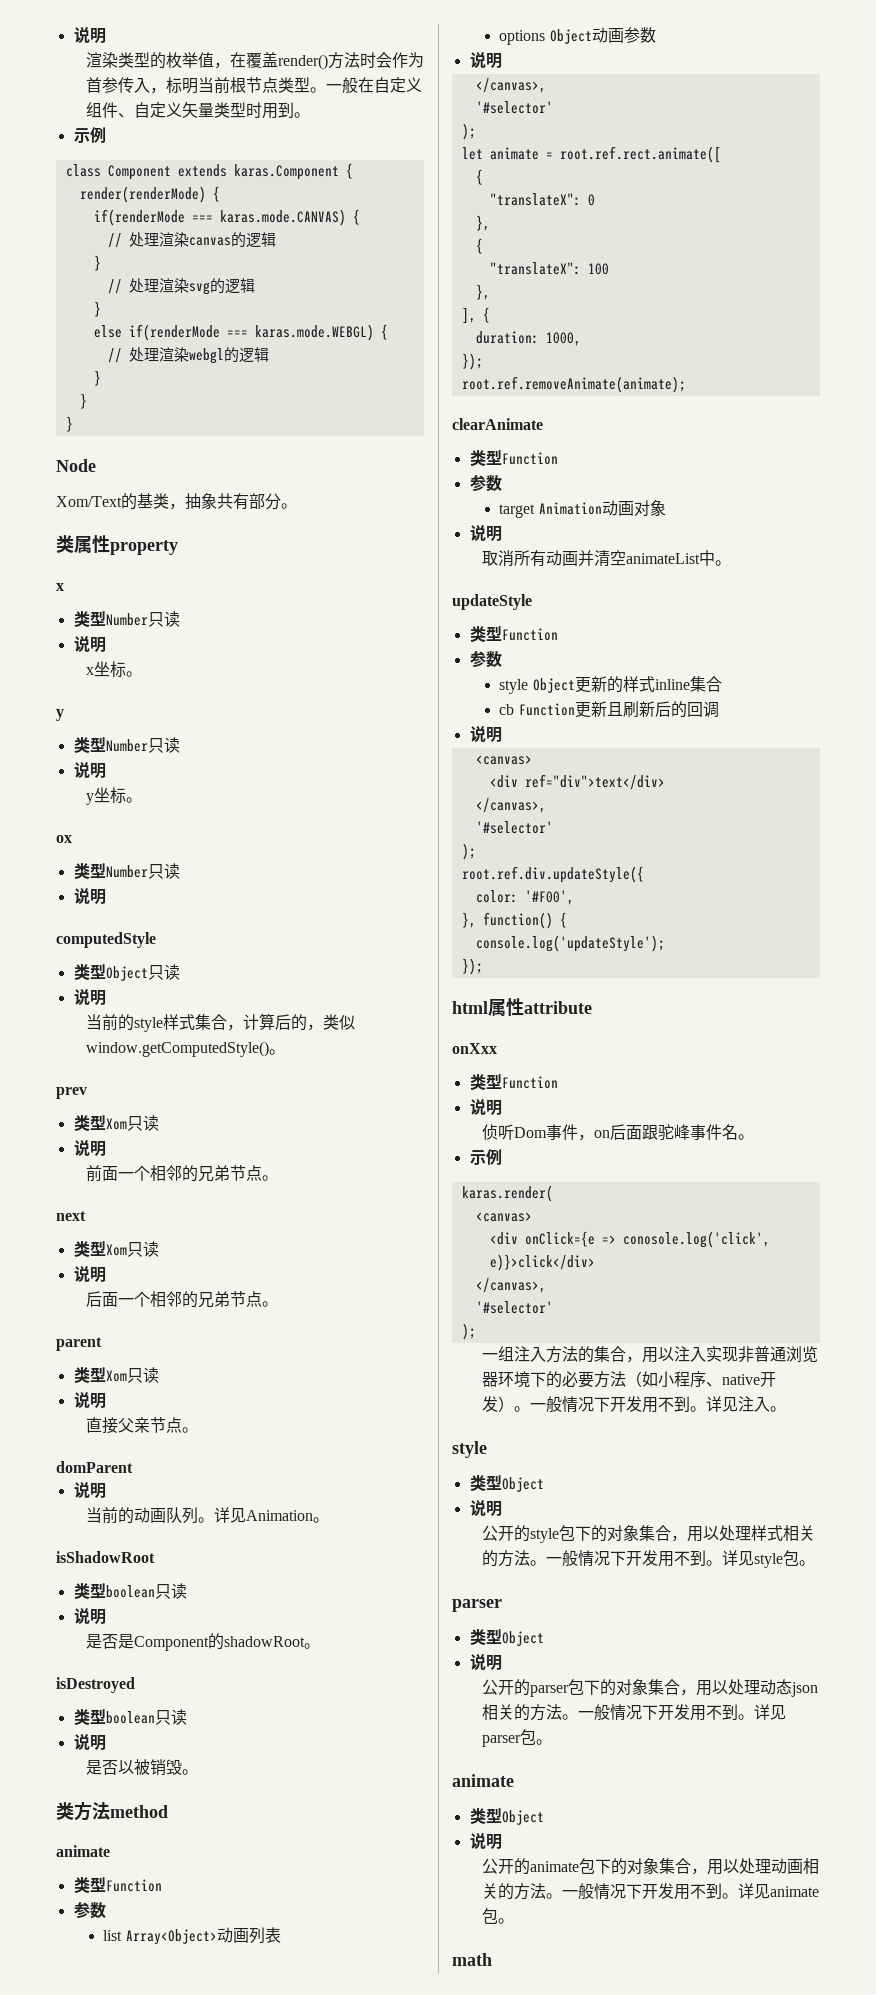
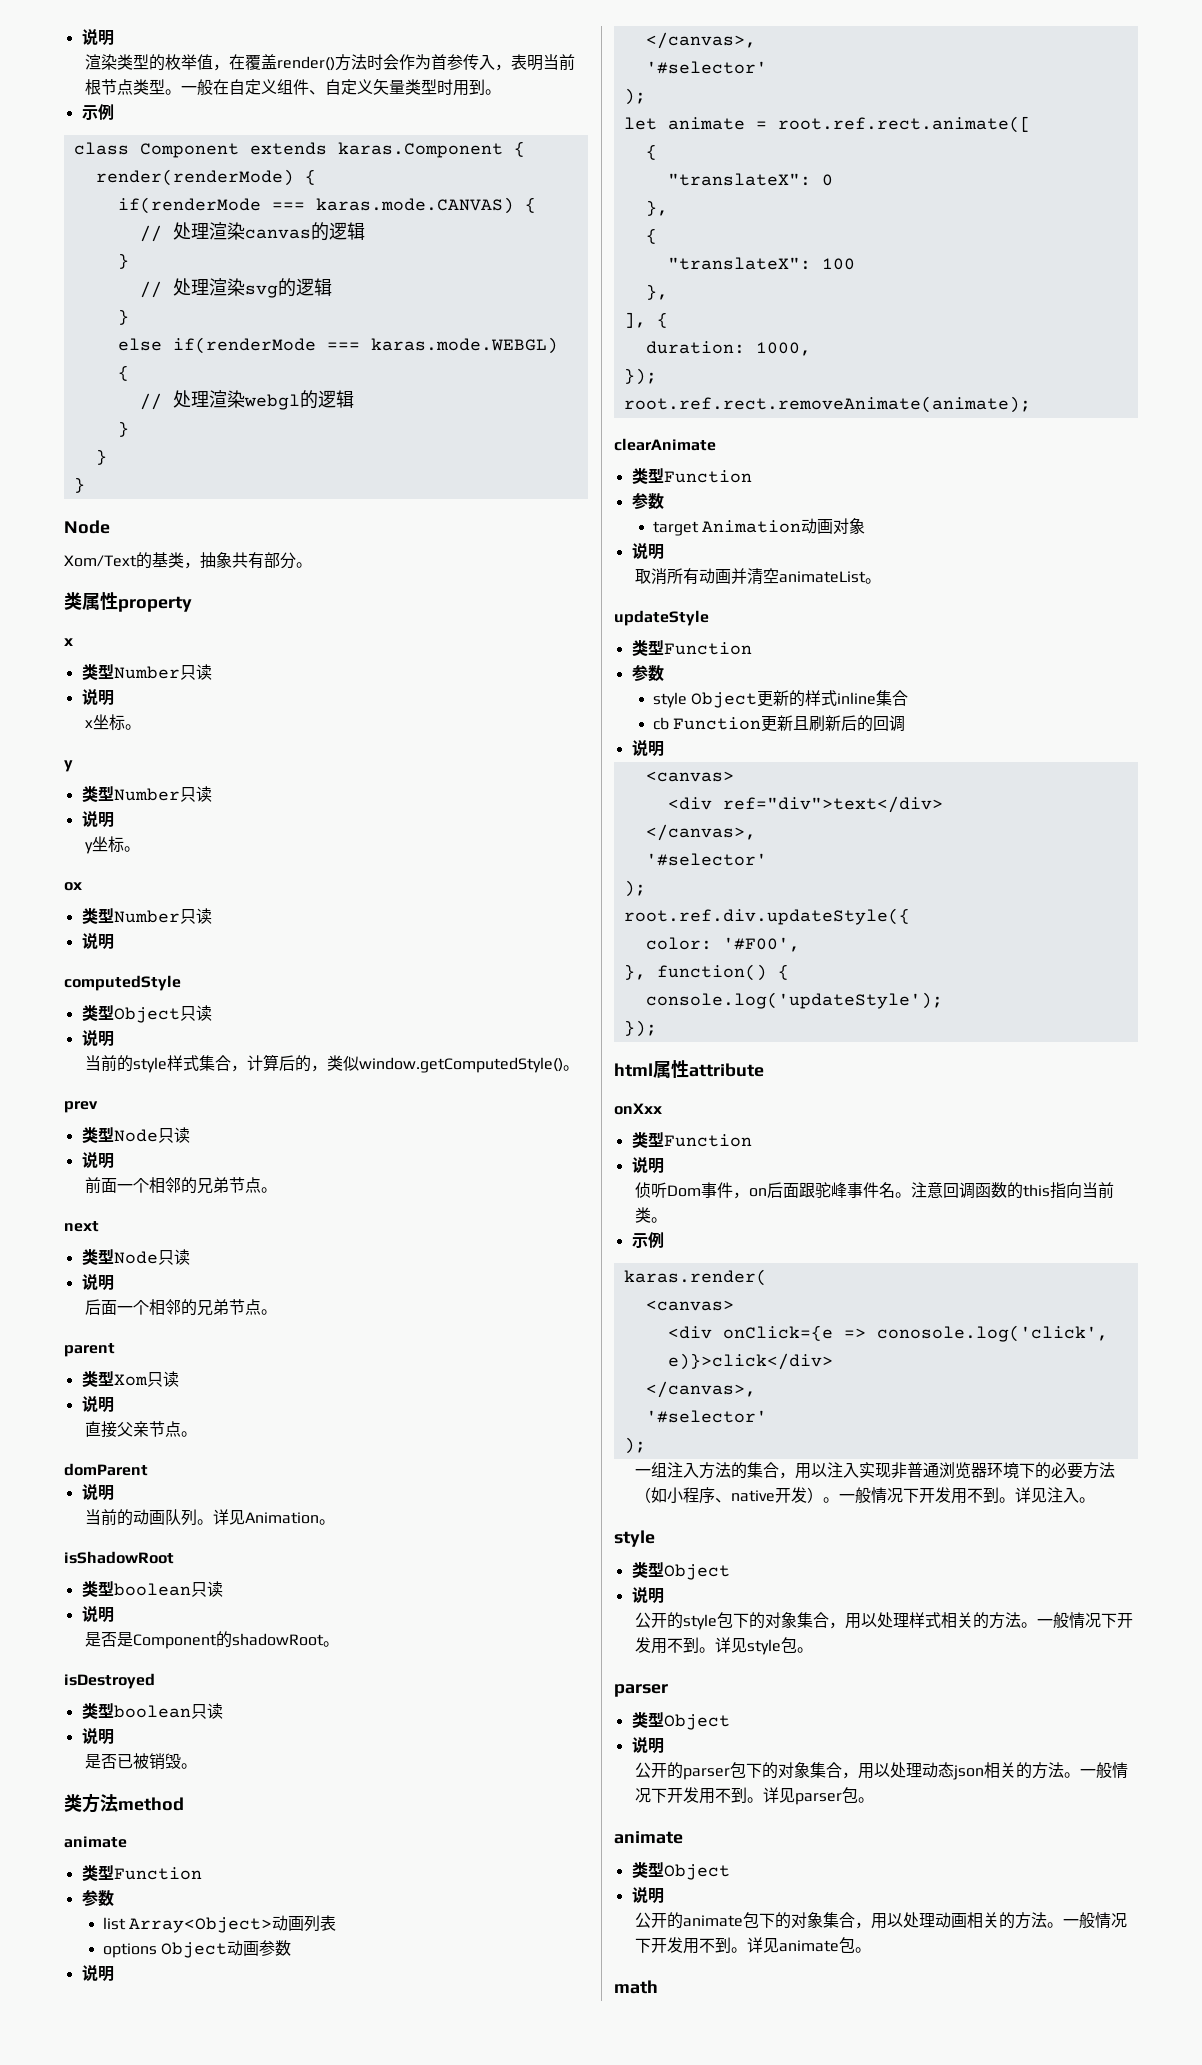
- 渲染类型的枚举值，在覆盖render()方法时会作为首参传入，标明当前根节点类型。
+ 渲染类型的枚举值，在覆盖render()方法时会作为首参传入，表明当前根节点类型。
  prev
- 类型Xom只读
+ 类型Node只读
  next
- 类型Xom只读
+ 类型Node只读
- 是否以被销毁。
+ 是否已被销毁。
- root.ref.removeAnimate(animate);
+ root.ref.rect.removeAnimate(animate);
- 取消所有动画并清空animateList中。
+ 取消所有动画并清空animateList。
+ 注意回调函数的this指向当前类。

